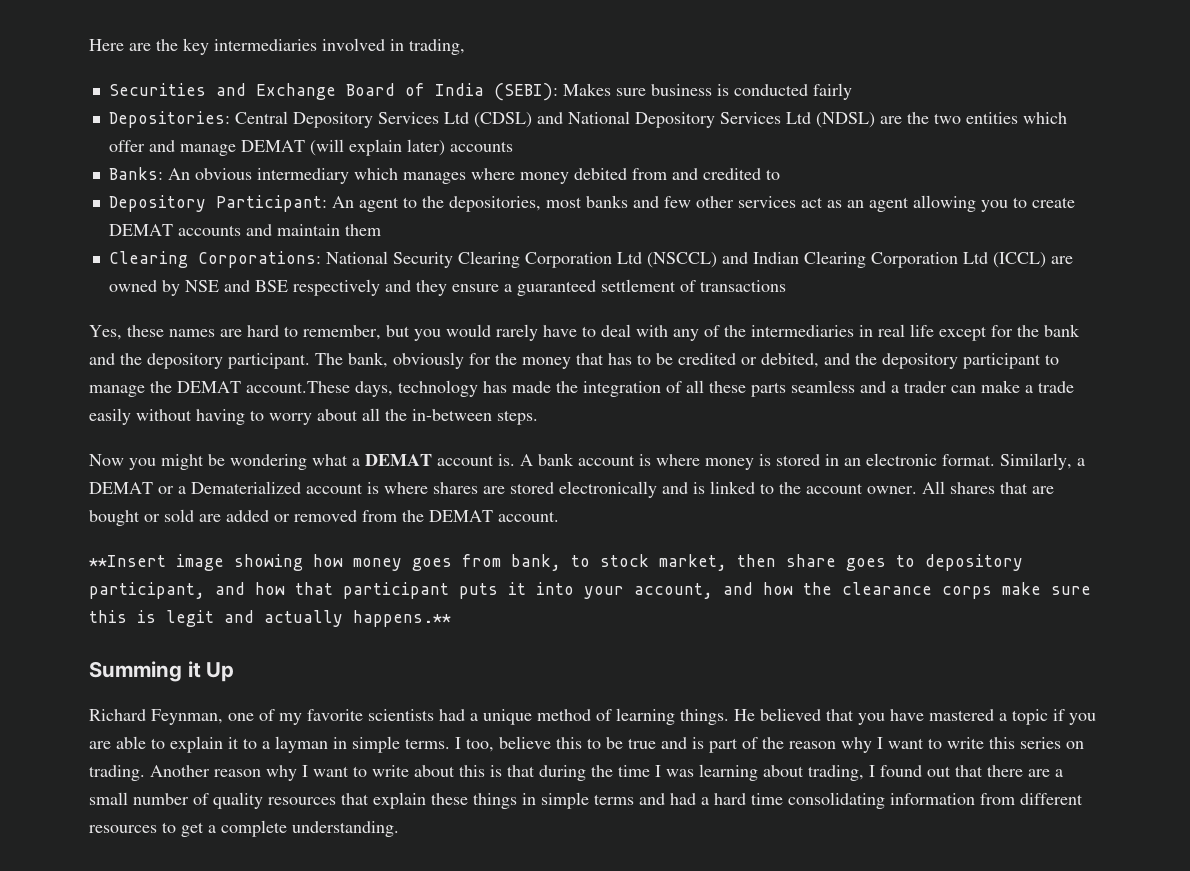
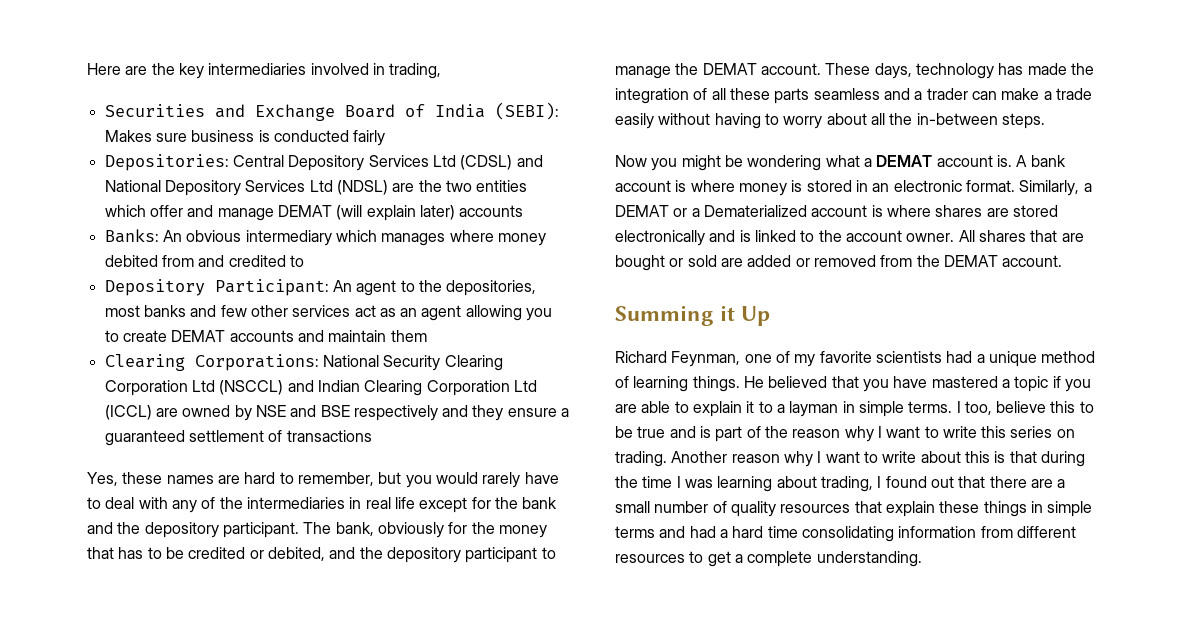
- The bank, obviously for the money that has to be credited or debited, and the depository participant to manage the DEMAT account.These days, technology has made the integration of all these parts seamless and a trader can make a trade easily without having to worry about all the in-between steps.
+ The bank, obviously for the money that has to be credited or debited, and the depository participant to manage the DEMAT account. These days, technology has made the integration of all these parts seamless and a trader can make a trade easily without having to worry about all the in-between steps.
- **Insert image showing how money goes from bank, to stock market, then share goes to depository participant, and how that participant puts it into your account, and how the clearance corps make sure this is legit and actually happens.**

